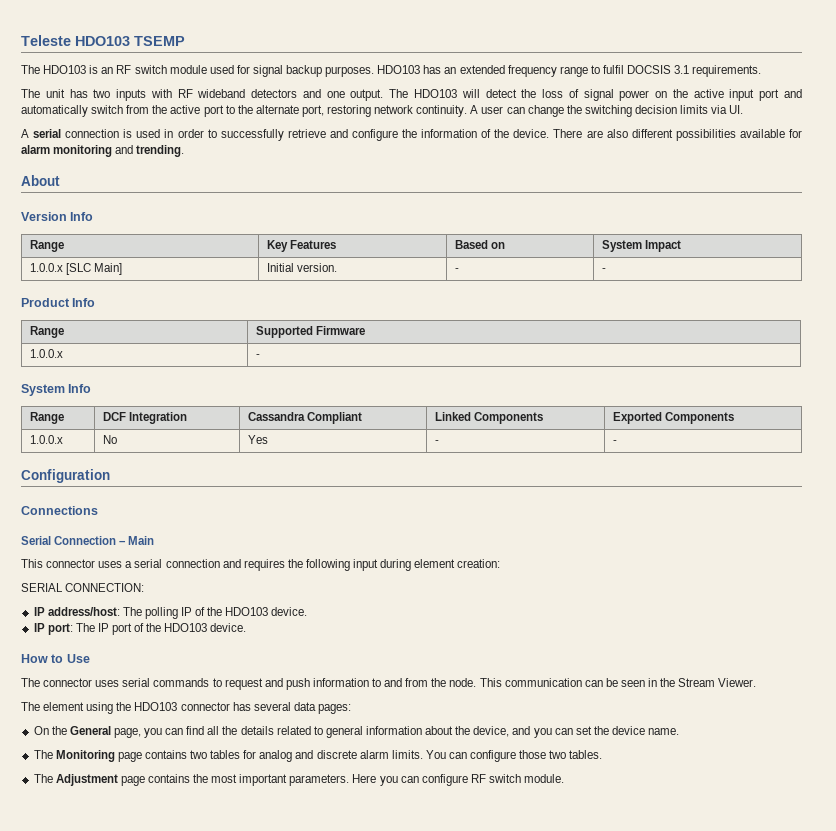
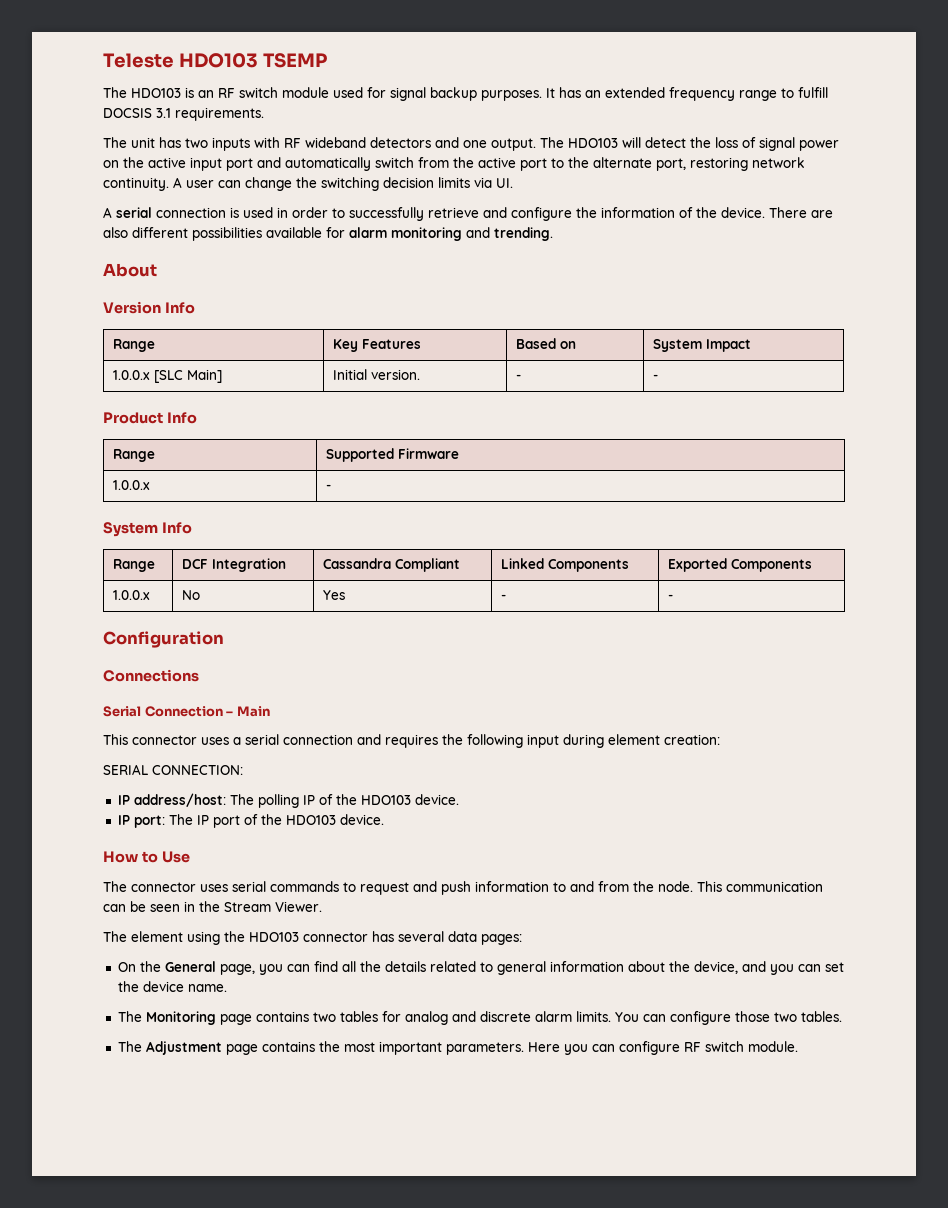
- HDO103 has an extended frequency range to fulfil DOCSIS 3.1 requirements.
+ It has an extended frequency range to fulfill DOCSIS 3.1 requirements.

